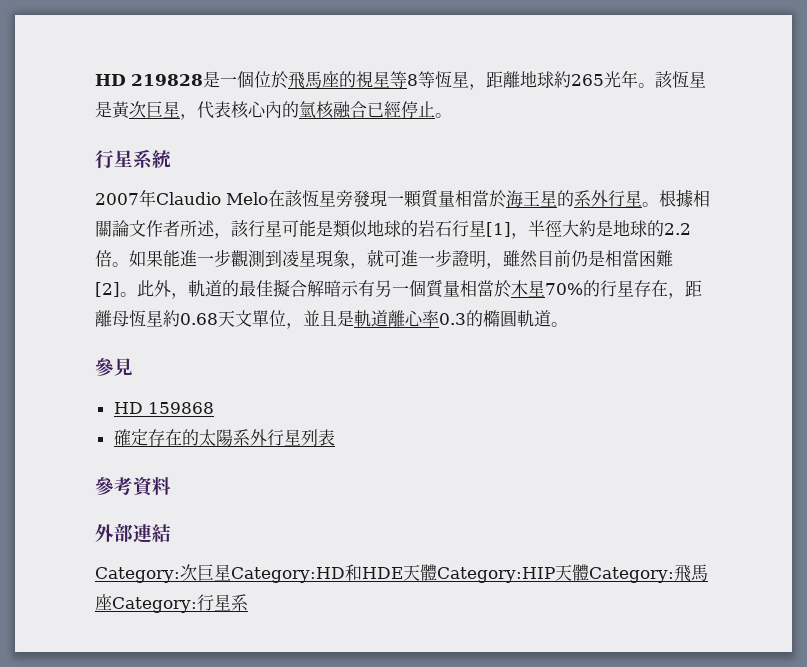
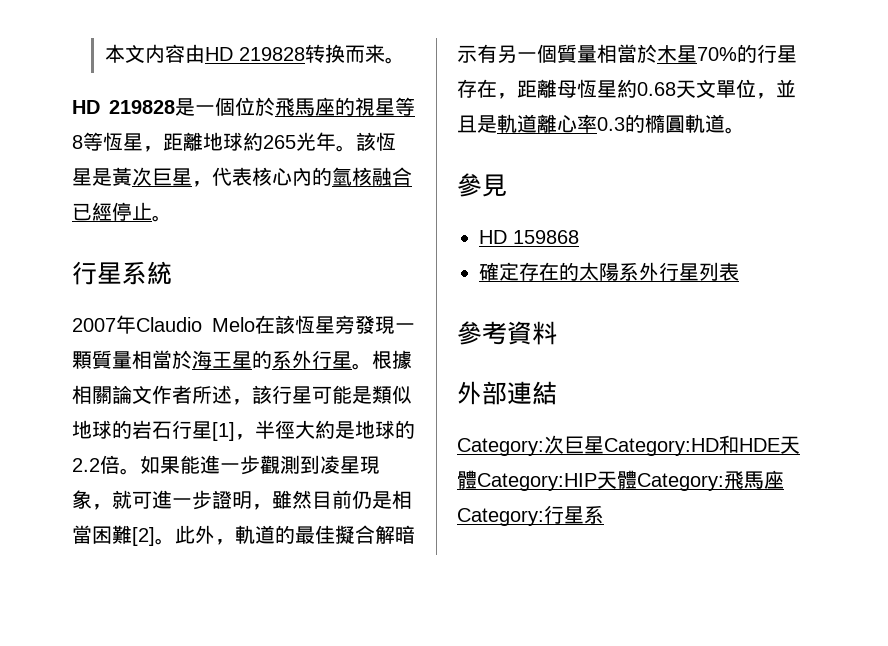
+ 本文内容由HD 219828转换而来。

